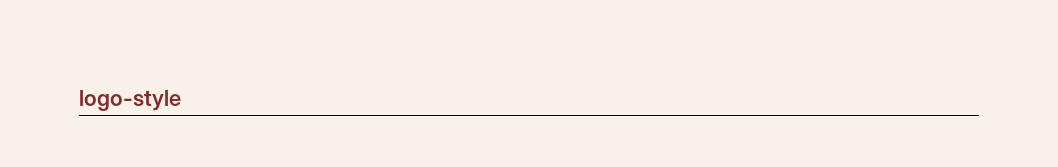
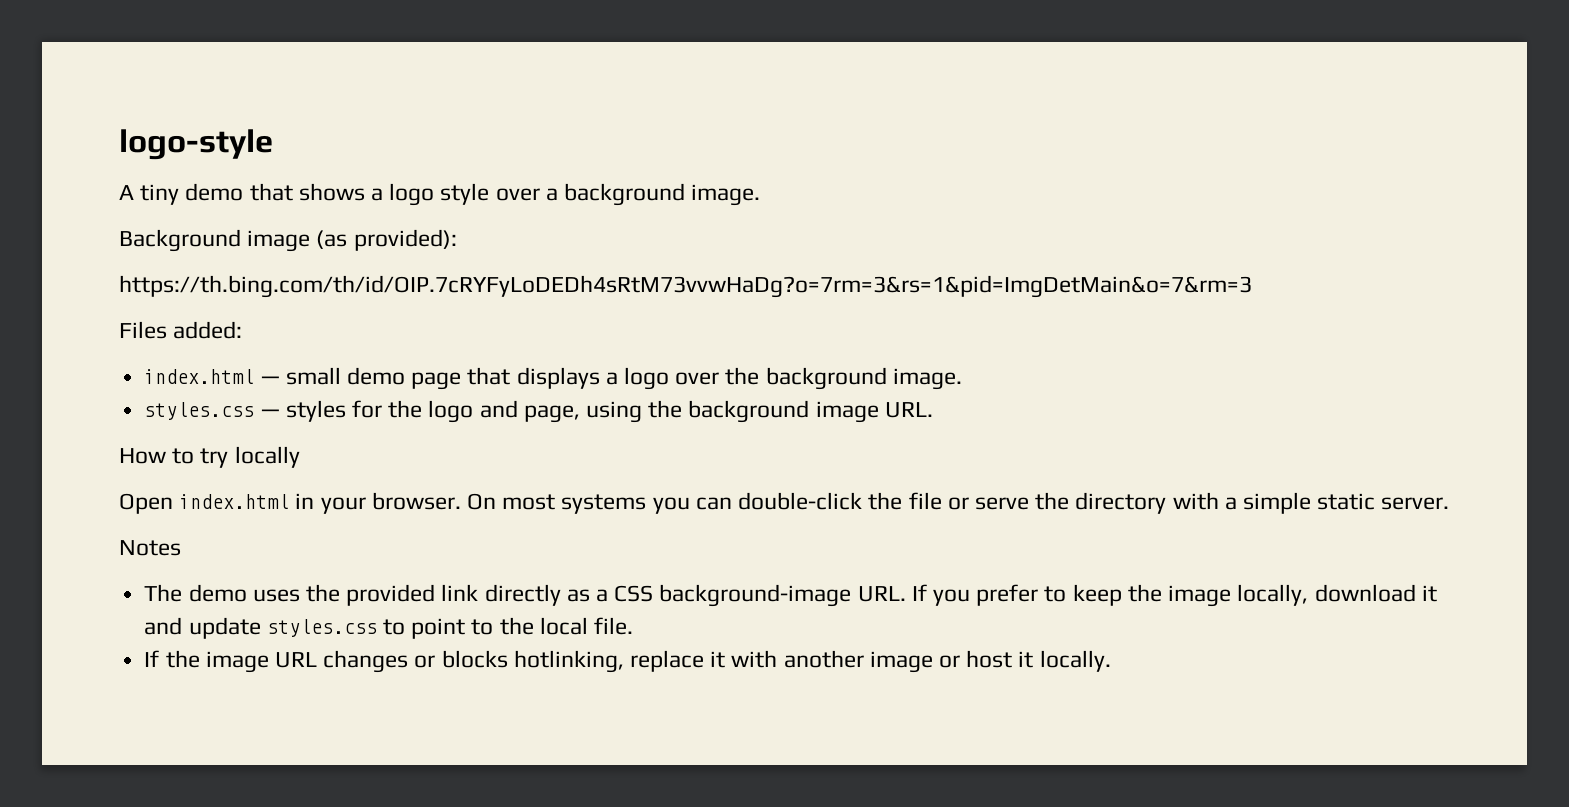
+ A tiny demo that shows a logo style over a background image.
+ Background image (as provided):
+ https://th.bing.com/th/id/OIP.7cRYFyLoDEDh4sRtM73vvwHaDg?o=7rm=3&rs=1&pid=ImgDetMain&o=7&rm=3
+ Files added:
+ index.html — small demo page that displays a logo over the background image.
+ styles.css — styles for the logo and page, using the background image URL.
+ How to try locally
+ Open index.html in your browser. On most systems you can double-click the file or serve the directory with a simple static server.
+ Notes
+ The demo uses the provided link directly as a CSS background-image URL. If you prefer to keep the image locally, download it and update styles.css to point to the local file.
+ If the image URL changes or blocks hotlinking, replace it with another image or host it locally.

